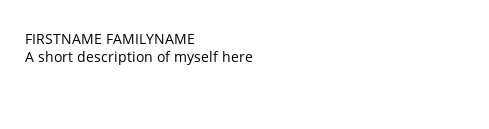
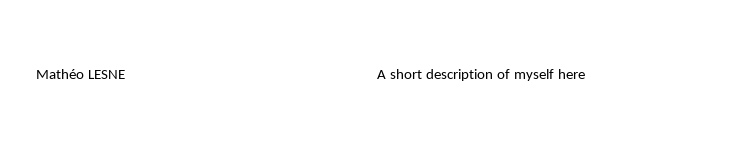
- FIRSTNAME FAMILYNAME
+ Mathéo LESNE

